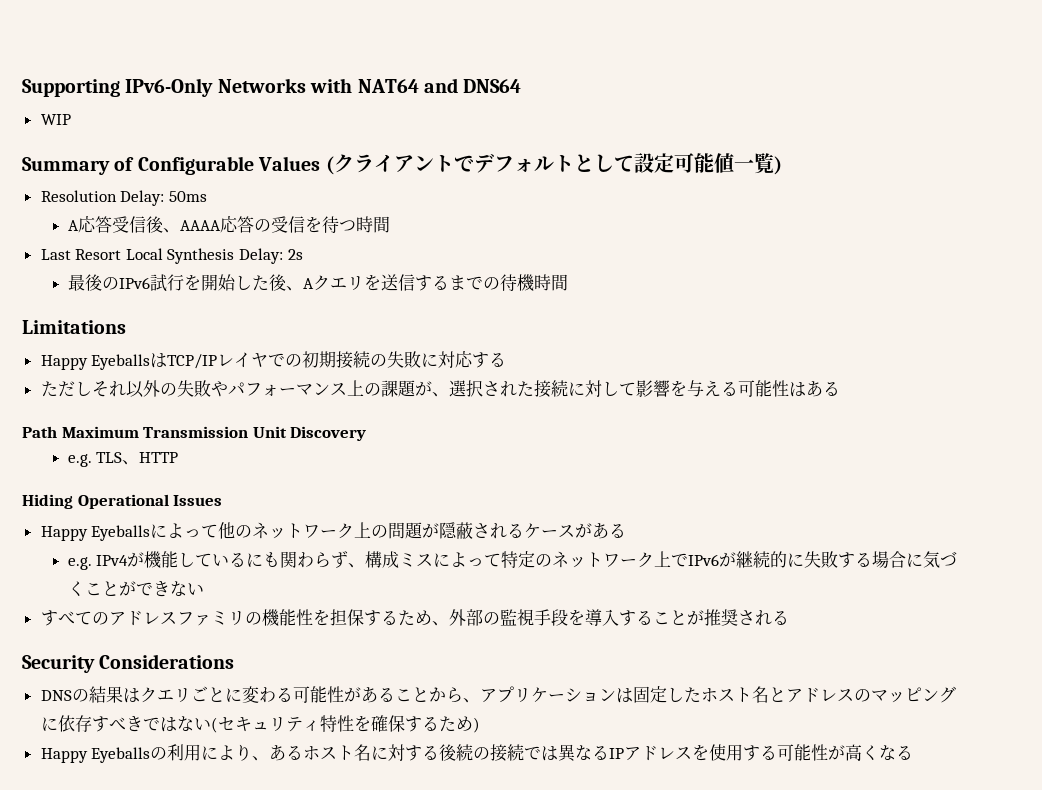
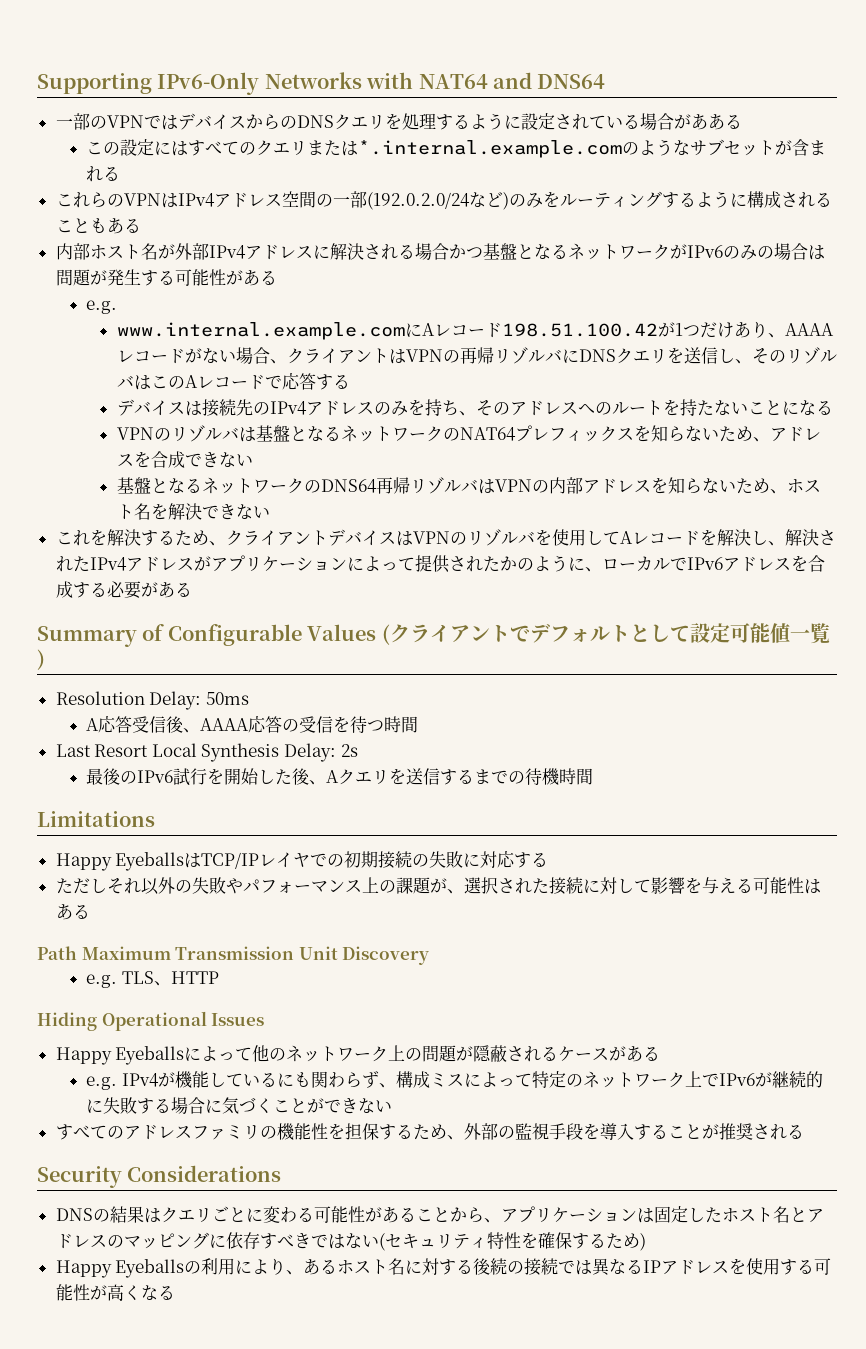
- WIP
+ 一部のVPNではデバイスからのDNSクエリを処理するように設定されている場合があある
+ この設定にはすべてのクエリまたは*.internal.example.comのようなサブセットが含まれる
+ これらのVPNはIPv4アドレス空間の一部(192.0.2.0/24など)のみをルーティングするように構成されることもある
+ 内部ホスト名が外部IPv4アドレスに解決される場合かつ基盤となるネットワークがIPv6のみの場合は問題が発生する可能性がある
+ e.g.
+ www.internal.example.comにAレコード198.51.100.42が1つだけあり、AAAAレコードがない場合、クライアントはVPNの再帰リゾルバにDNSクエリを送信し、そのリゾルバはこのAレコードで応答する
+ デバイスは接続先のIPv4アドレスのみを持ち、そのアドレスへのルートを持たないことになる
+ VPNのリゾルバは基盤となるネットワークのNAT64プレフィックスを知らないため、アドレスを合成できない
+ 基盤となるネットワークのDNS64再帰リゾルバはVPNの内部アドレスを知らないため、ホスト名を解決できない
+ これを解決するため、クライアントデバイスはVPNのリゾルバを使用してAレコードを解決し、解決されたIPv4アドレスがアプリケーションによって提供されたかのように、ローカルでIPv6アドレスを合成する必要がある

